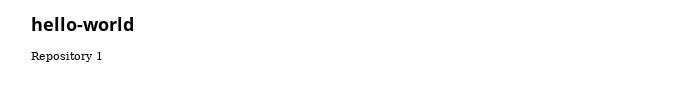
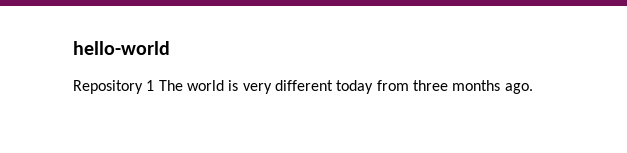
- Repository 1
+ Repository 1 The world is very different today from three months ago.

